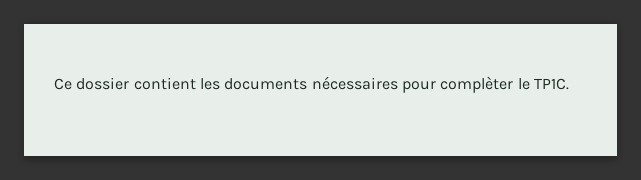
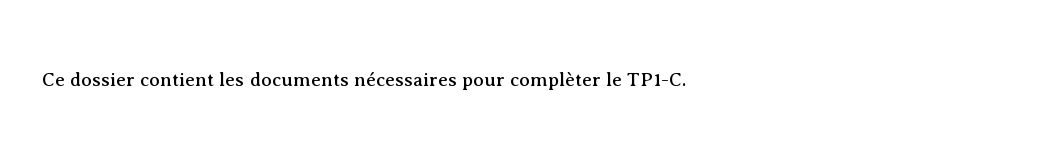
- Ce dossier contient les documents nécessaires pour complèter le TP1C.
+ Ce dossier contient les documents nécessaires pour complèter le TP1-C.

